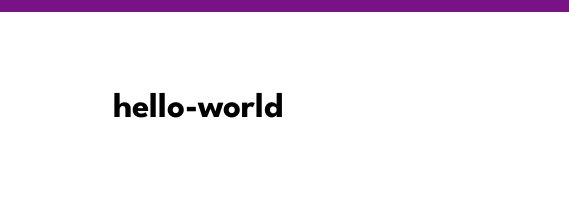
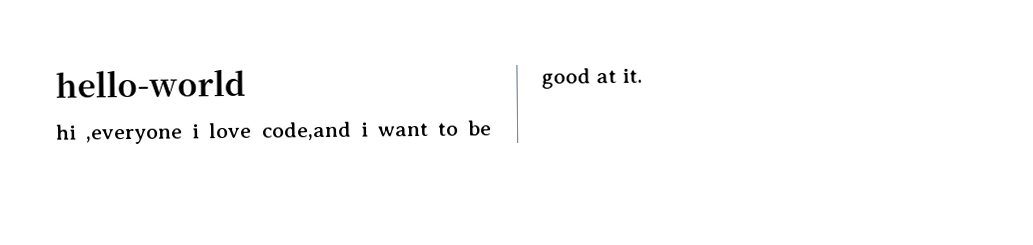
+ hi ,everyone i love code,and i want to be good at it.

